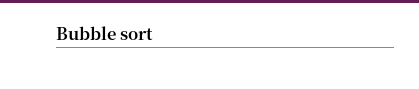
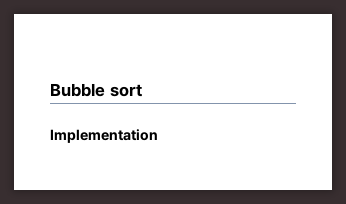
+ Implementation

